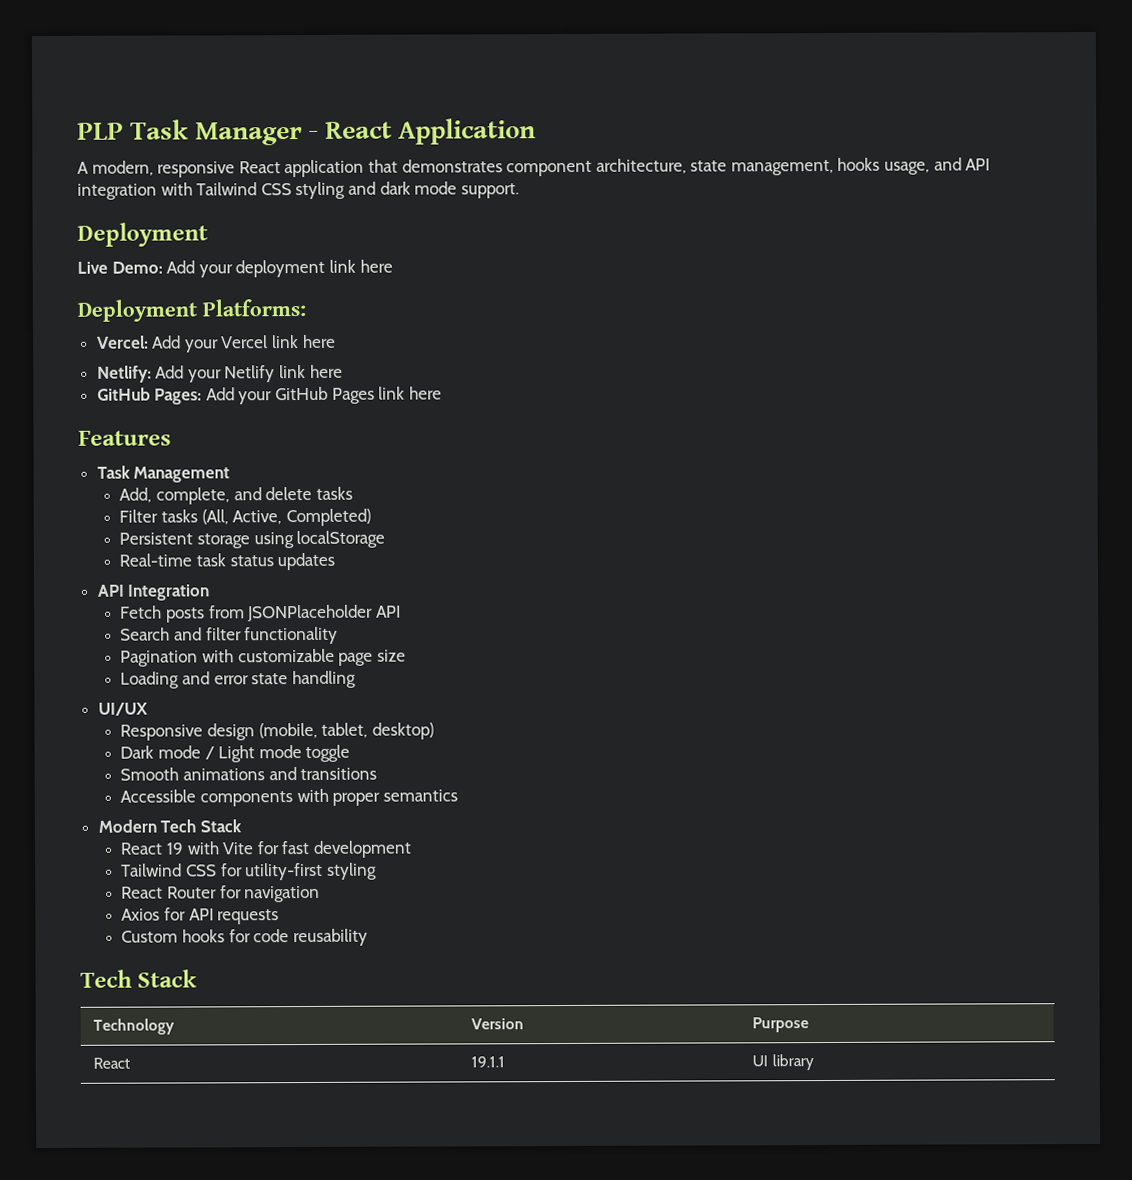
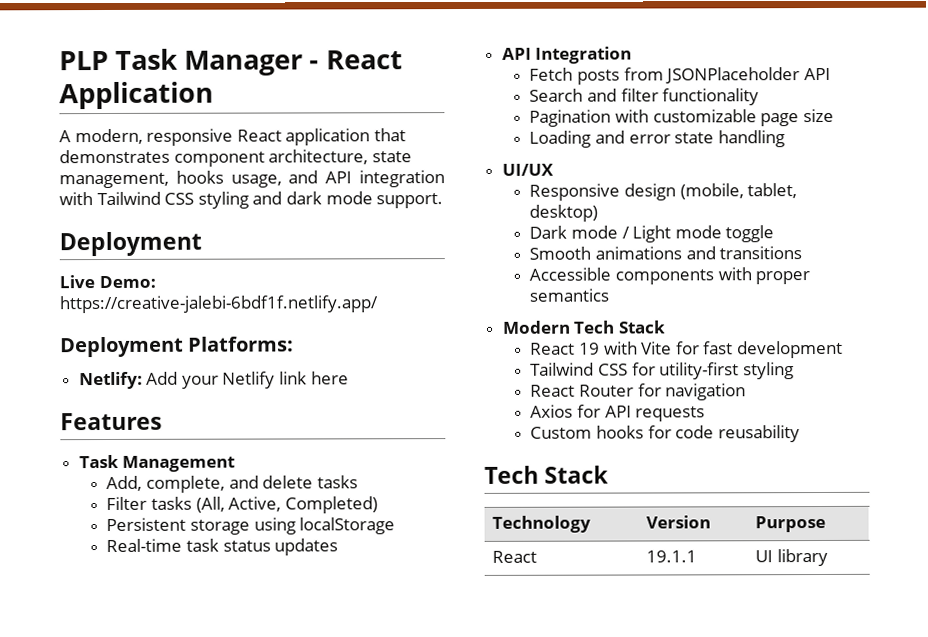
- Live Demo: Add your deployment link here
+ Live Demo: https://creative-jalebi-6bdf1f.netlify.app/
  Deployment Platforms:
- Vercel: Add your Vercel link here
- GitHub Pages: Add your GitHub Pages link here

